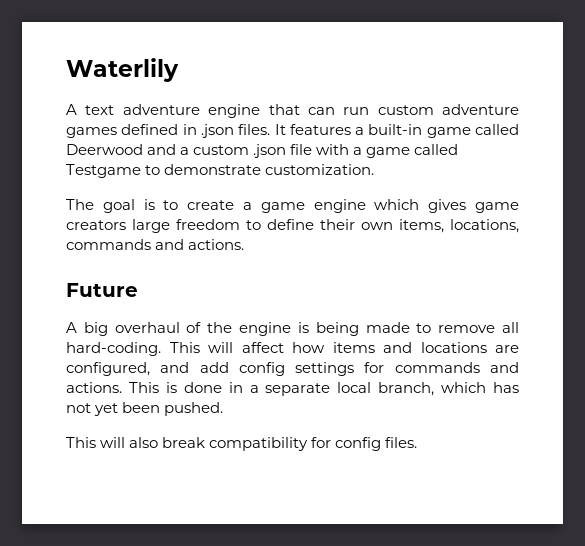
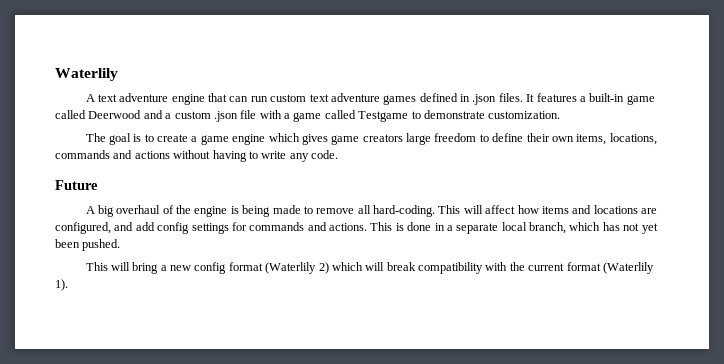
- A text adventure engine that can run custom adventure games defined in .json files.
+ A text adventure engine that can run custom text adventure games defined in .json files.
- The goal is to create a game engine which gives game creators large freedom to define their own items, locations, commands and actions.
+ The goal is to create a game engine which gives game creators large freedom to define their own items, locations, commands and actions without having to write any code.
- This will also break compatibility for config files.
+ This will bring a new config format (Waterlily 2) which will break compatibility with the current format (Waterlily 1).

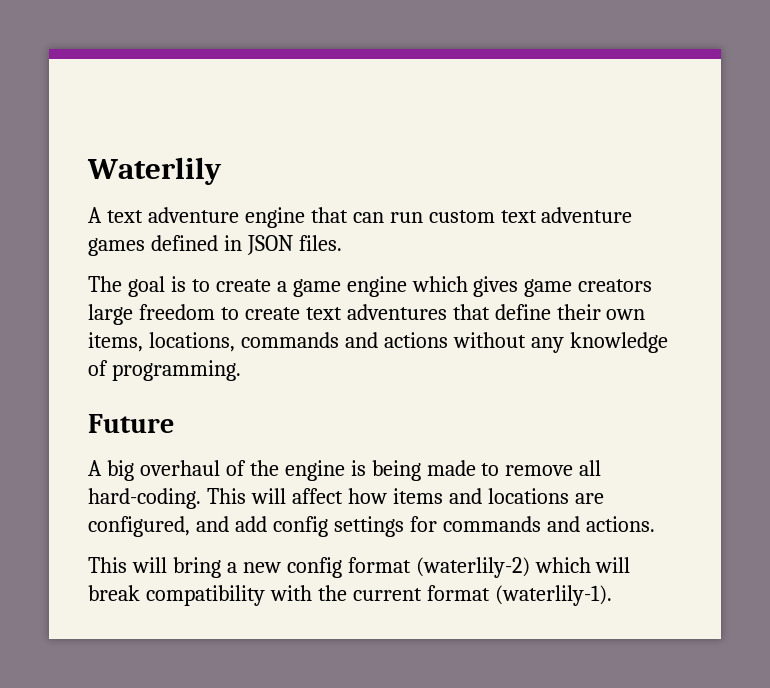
- A text adventure engine that can run custom text adventure games defined in .json files. It features a built-in game called Deerwood and a custom .json file with a game called Testgame to demonstrate customization.
+ A text adventure engine that can run custom text adventure games defined in JSON files.
- The goal is to create a game engine which gives game creators large freedom to define their own items, locations, commands and actions without having to write any code.
+ The goal is to create a game engine which gives game creators large freedom to create text adventures that define their own items, locations, commands and actions without any knowledge of programming.
- This is done in a separate local branch, which has not yet been pushed.
- This will bring a new config format (Waterlily 2) which will break compatibility with the current format (Waterlily 1).
+ This will bring a new config format (waterlily-2) which will break compatibility with the current format (waterlily-1).

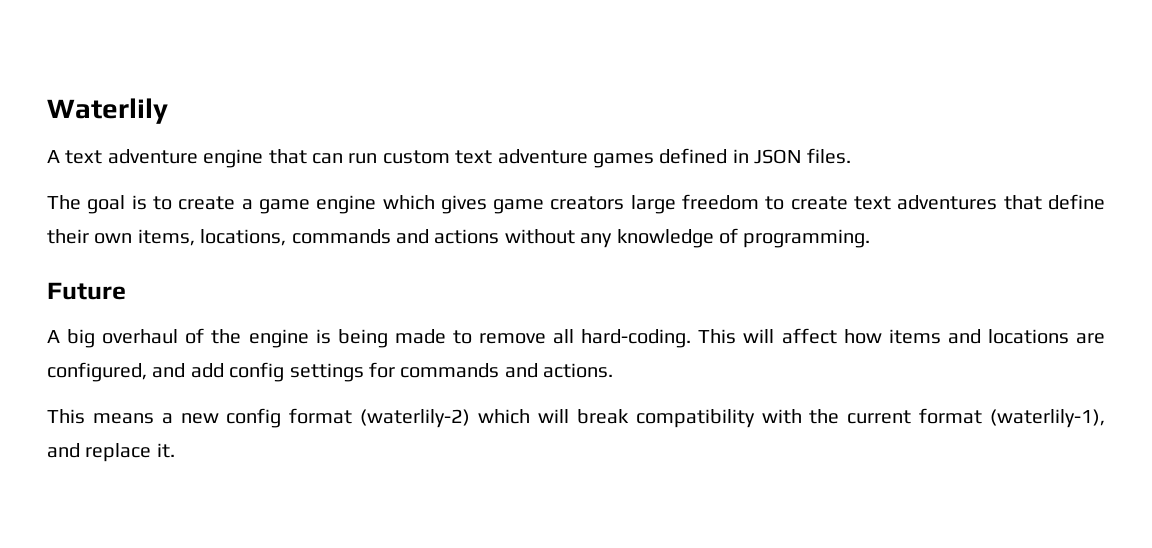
- This will bring a new config format (waterlily-2) which will break compatibility with the current format (waterlily-1).
+ This means a new config format (waterlily-2) which will break compatibility with the current format (waterlily-1), and replace it.

